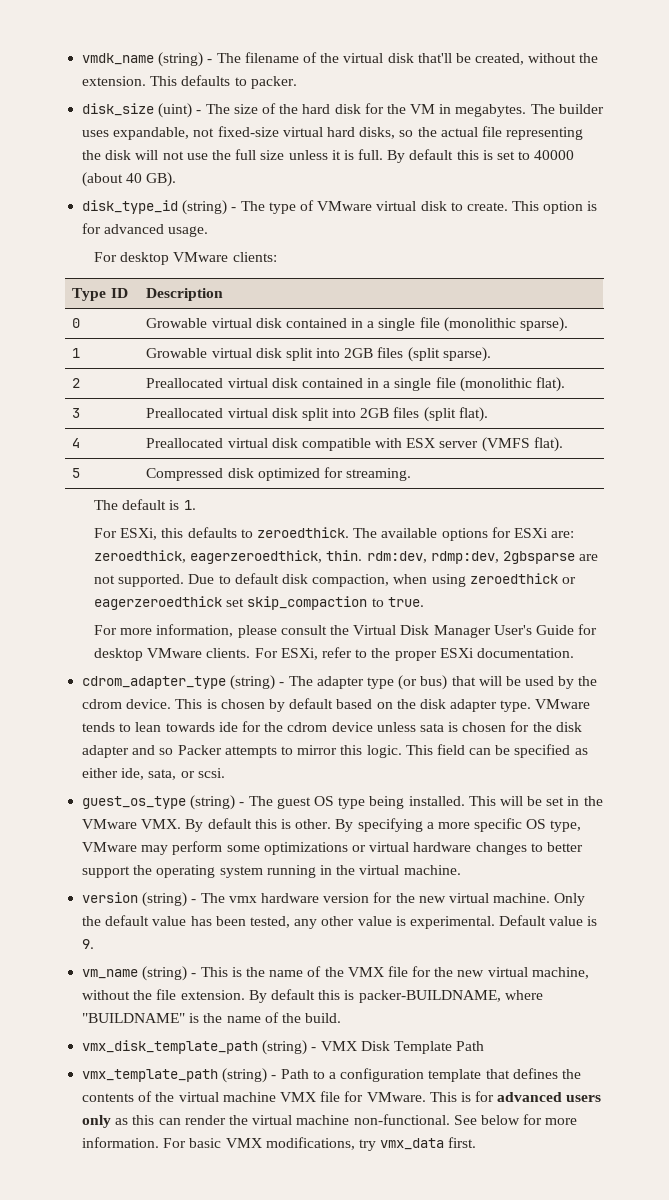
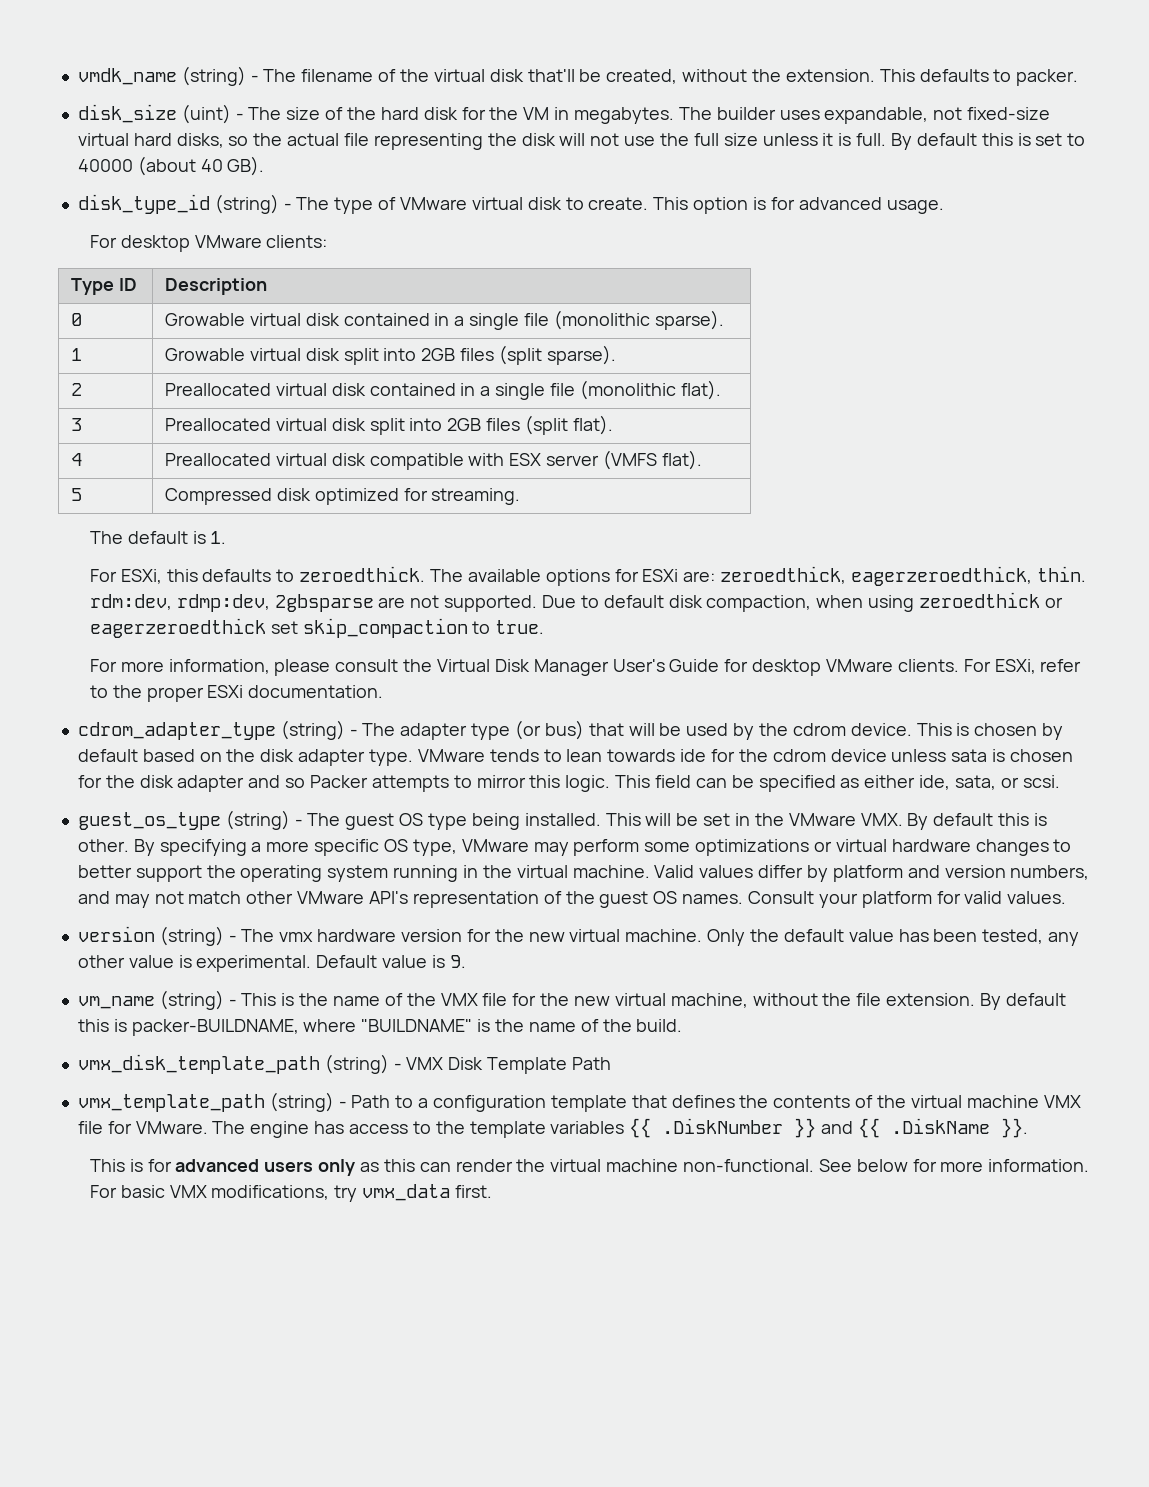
+ Valid values differ by platform and version numbers, and may not match other VMware API's representation of the guest OS names. Consult your platform for valid values.
- vmx_template_path (string) - Path to a configuration template that defines the contents of the virtual machine VMX file for VMware. This is for advanced users only as this can render the virtual machine non-functional.
+ vmx_template_path (string) - Path to a configuration template that defines the contents of the virtual machine VMX file for VMware. The engine has access to the template variables {{ .DiskNumber }} and {{ .DiskName }}.
+ This is for advanced users only as this can render the virtual machine non-functional.

